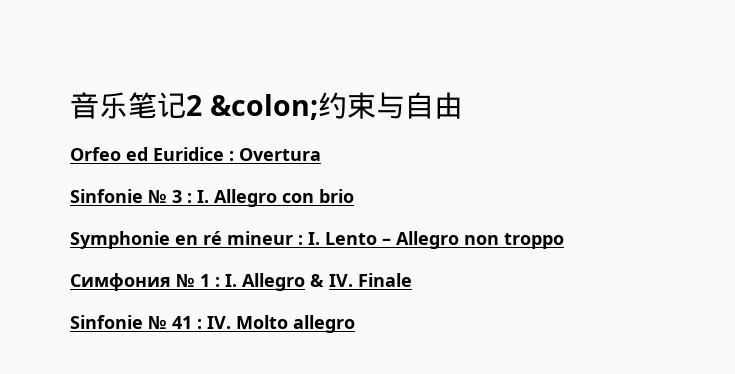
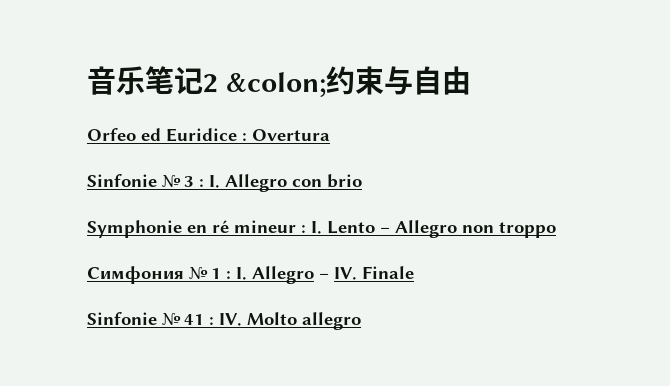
- Симфония № 1 : I. Allegro & IV. Finale
+ Симфония № 1 : I. Allegro – IV. Finale

